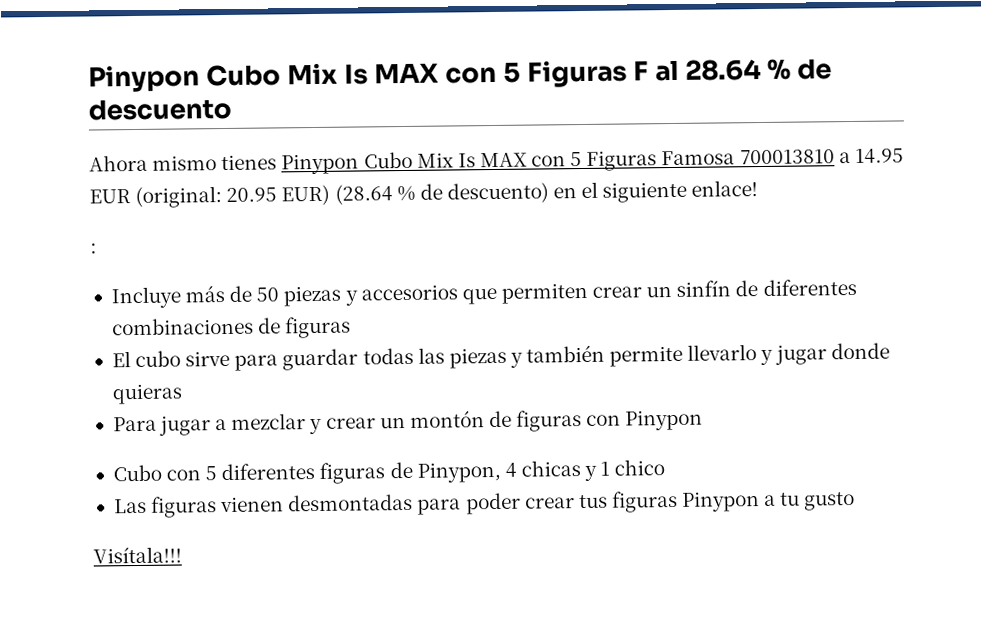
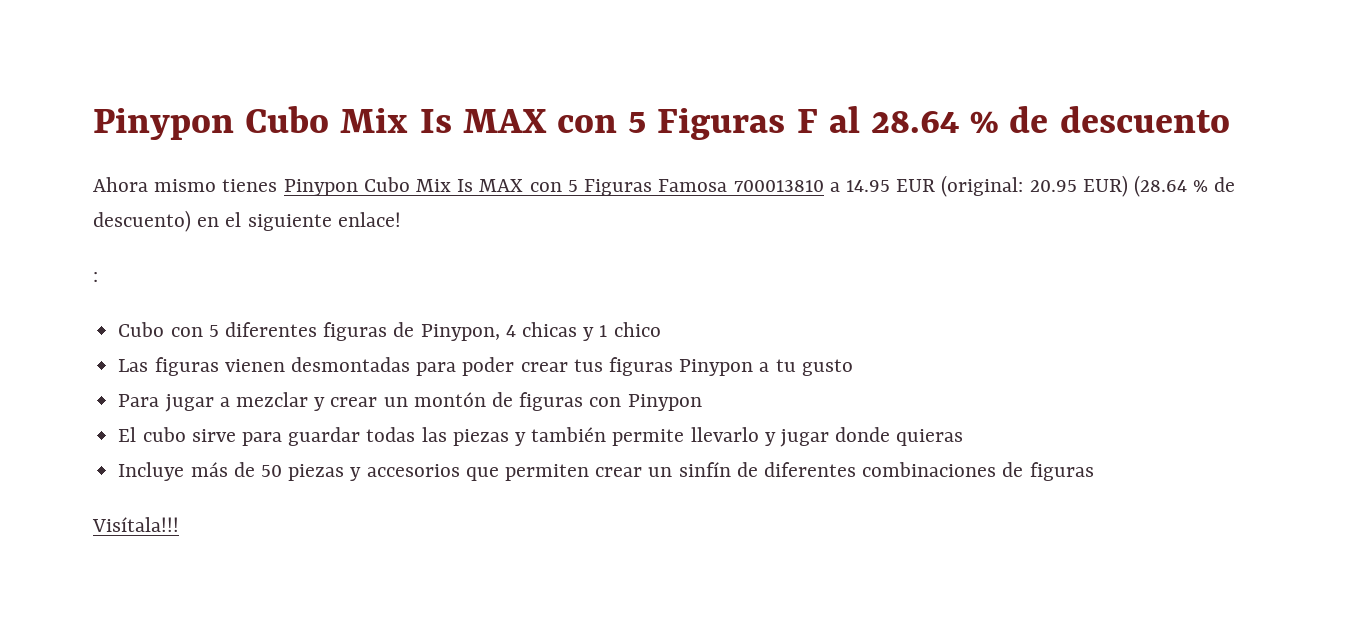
- Incluye más de 50 piezas y accesorios que permiten crear un sinfín de diferentes combinaciones de figuras
- El cubo sirve para guardar todas las piezas y también permite llevarlo y jugar donde quieras
- Para jugar a mezclar y crear un montón de figuras con Pinypon
+ Para jugar a mezclar y crear un montón de figuras con Pinypon
+ El cubo sirve para guardar todas las piezas y también permite llevarlo y jugar donde quieras
+ Incluye más de 50 piezas y accesorios que permiten crear un sinfín de diferentes combinaciones de figuras

